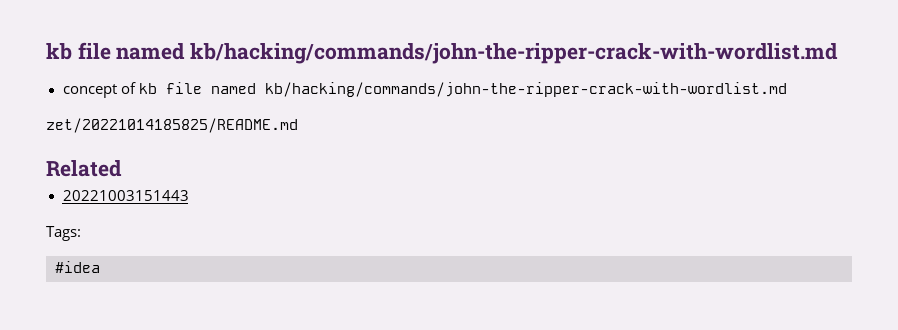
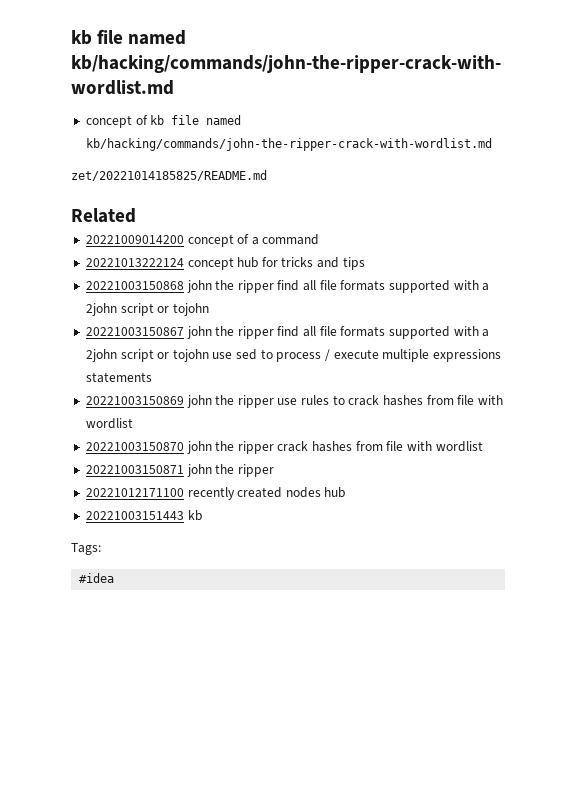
+ 20221009014200 concept of a command
+ 20221013222124 concept hub for tricks and tips
+ 20221003150868 john the ripper find all file formats supported with a 2john script or tojohn
+ 20221003150867 john the ripper find all file formats supported with a 2john script or tojohn use sed to process / execute multiple expressions statements
+ 20221003150869 john the ripper use rules to crack hashes from file with wordlist
+ 20221003150870 john the ripper crack hashes from file with wordlist
+ 20221003150871 john the ripper
+ 20221012171100 recently created nodes hub
- 20221003151443
+ 20221003151443 kb

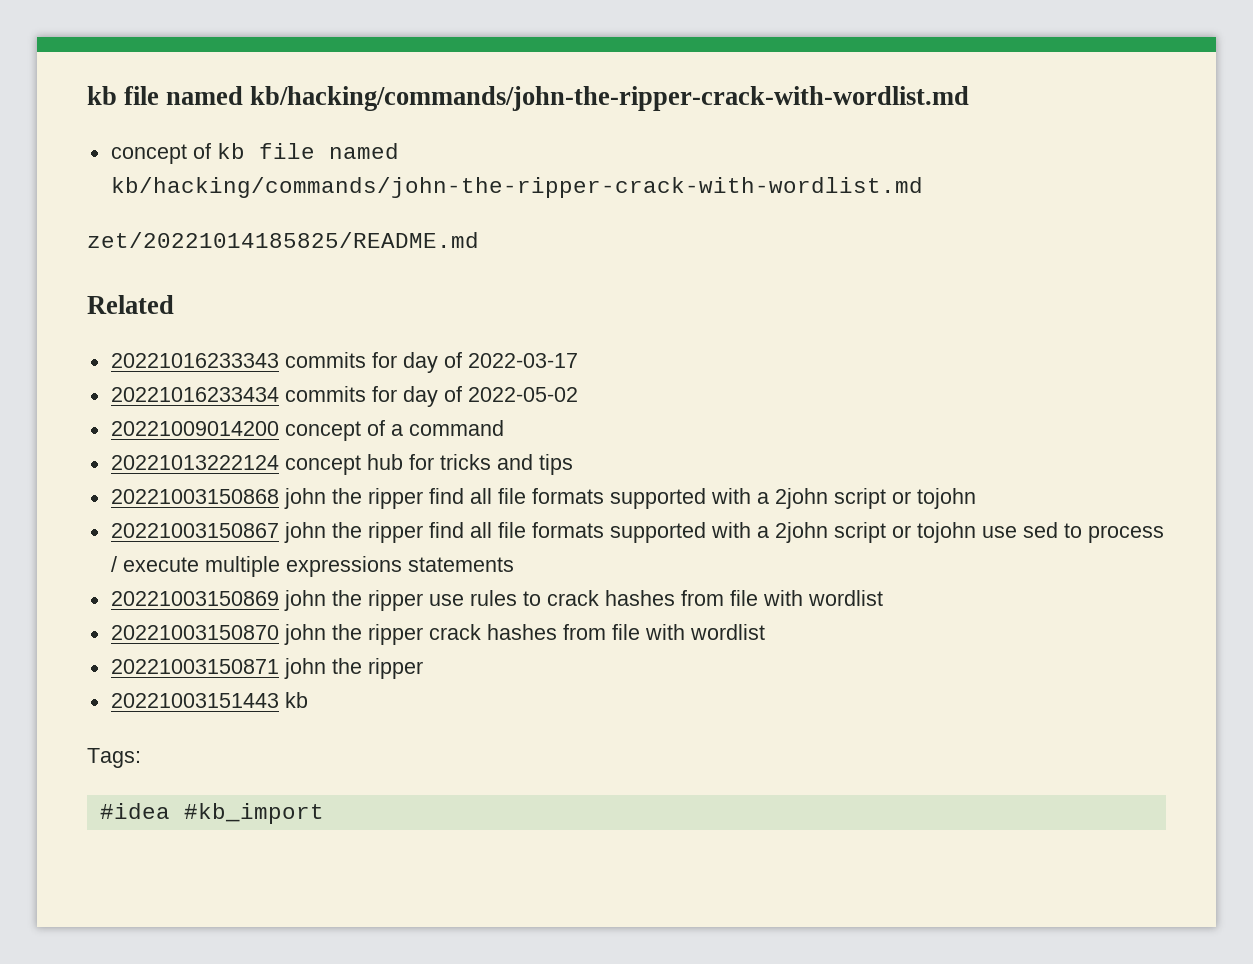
+ 20221016233343 commits for day of 2022-03-17
+ 20221016233434 commits for day of 2022-05-02
- 20221012171100 recently created nodes hub
- #idea
+ #idea #kb_import

